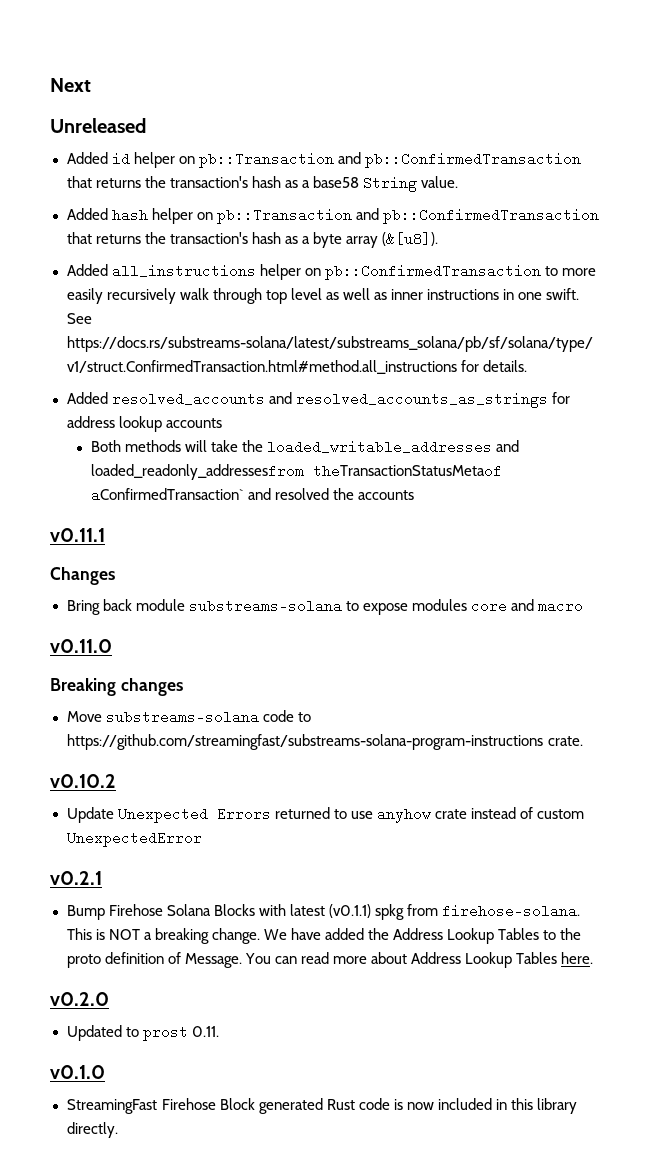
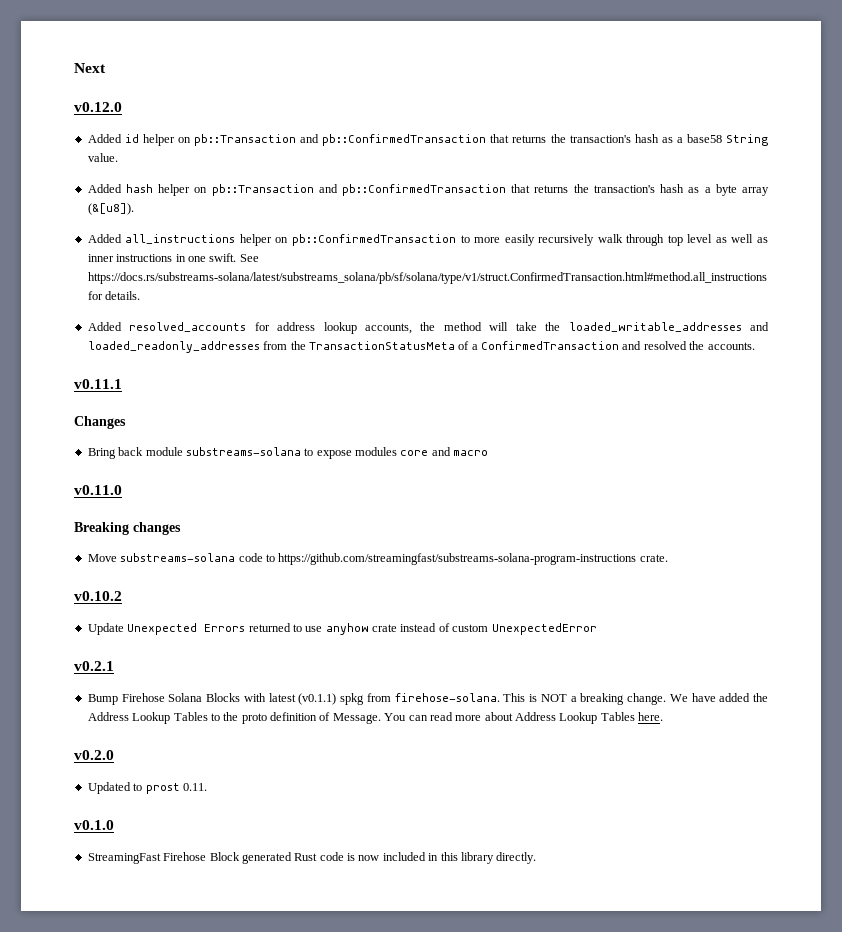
- Unreleased
+ v0.12.0
- Added resolved_accounts and resolved_accounts_as_strings for address lookup accounts
- Both methods will take the loaded_writable_addresses and loaded_readonly_addressesfrom theTransactionStatusMetaof aConfirmedTransaction` and resolved the accounts
+ Added resolved_accounts for address lookup accounts, the method will take the loaded_writable_addresses and loaded_readonly_addresses from the TransactionStatusMeta of a ConfirmedTransaction and resolved the accounts.

